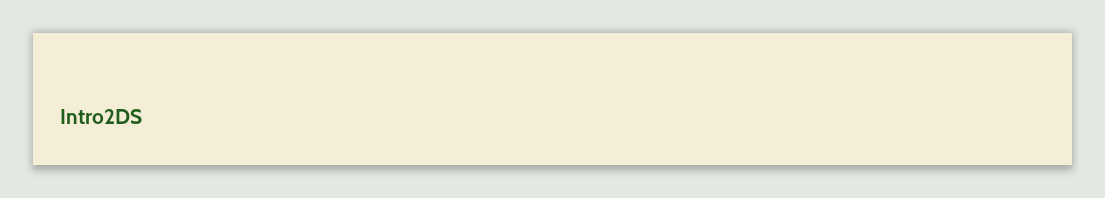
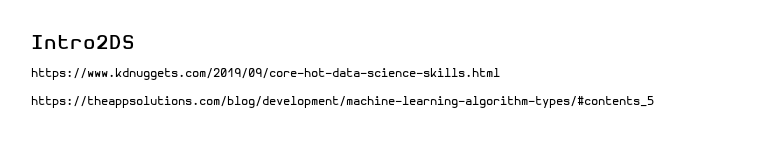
+ https://www.kdnuggets.com/2019/09/core-hot-data-science-skills.html
+ https://theappsolutions.com/blog/development/machine-learning-algorithm-types/#contents_5

